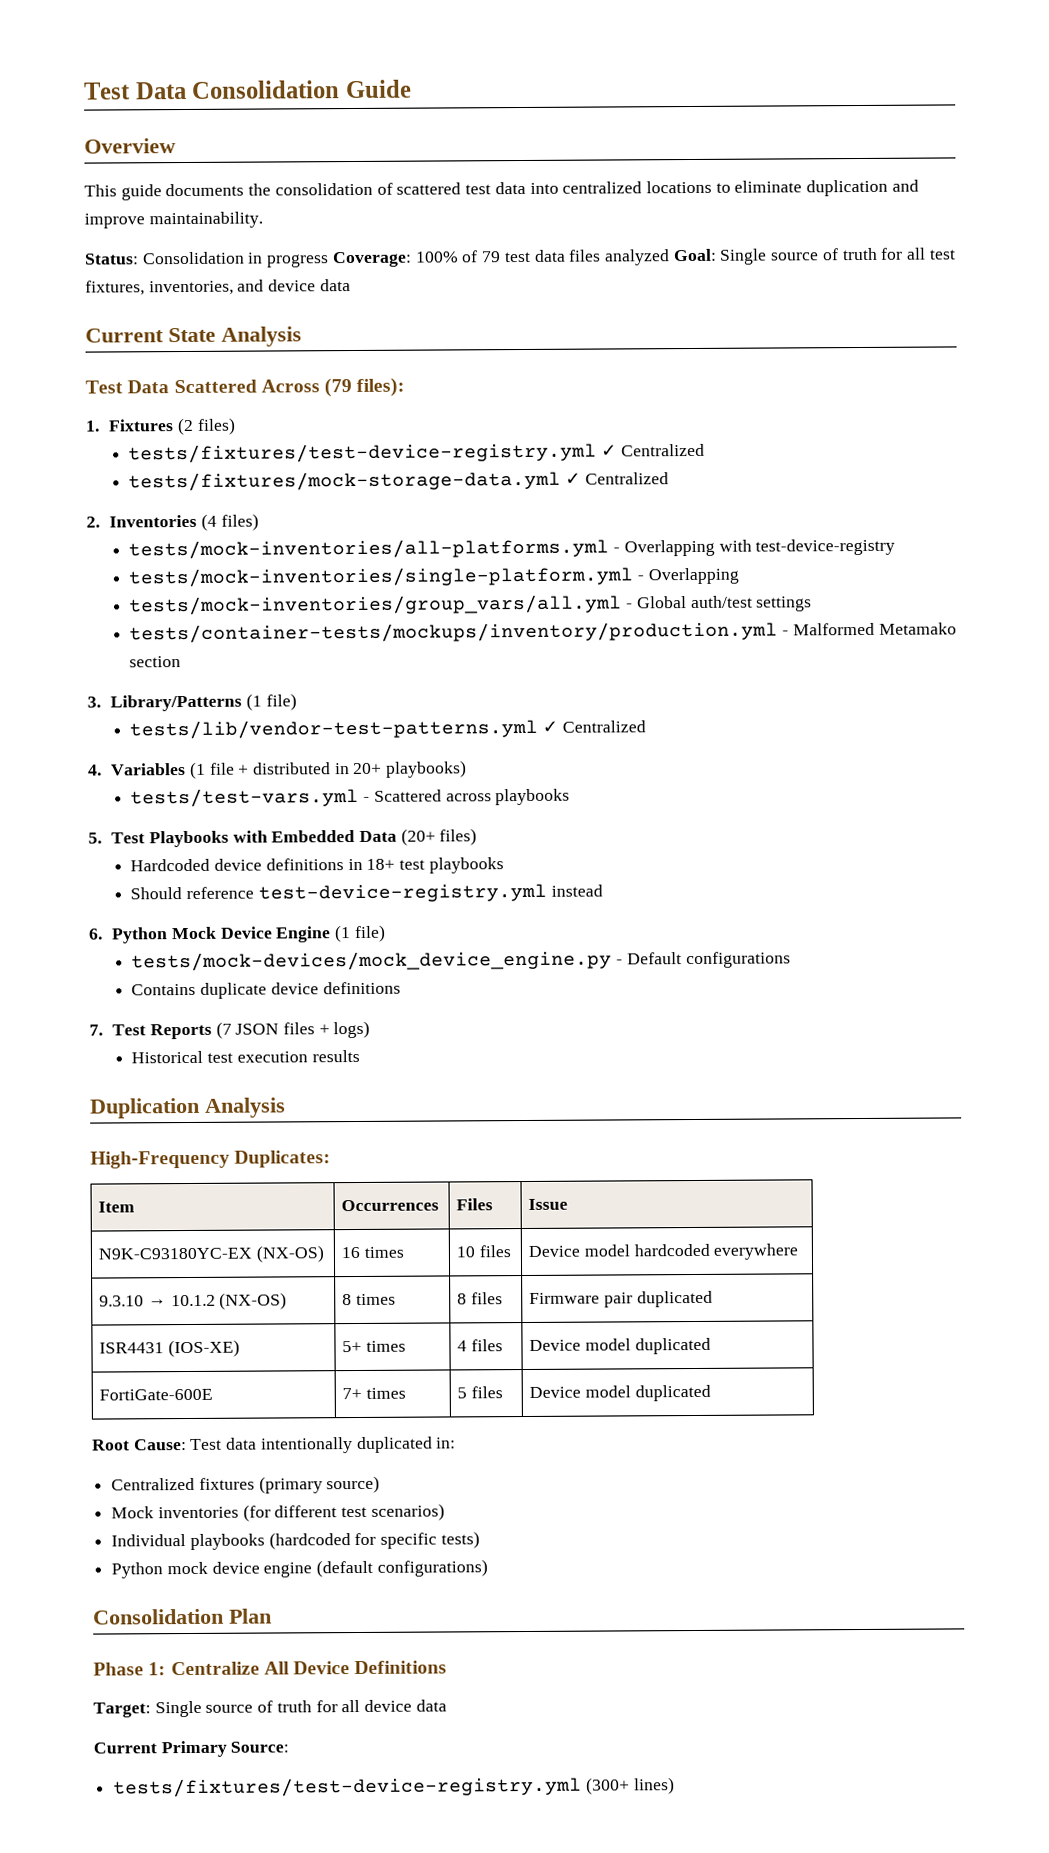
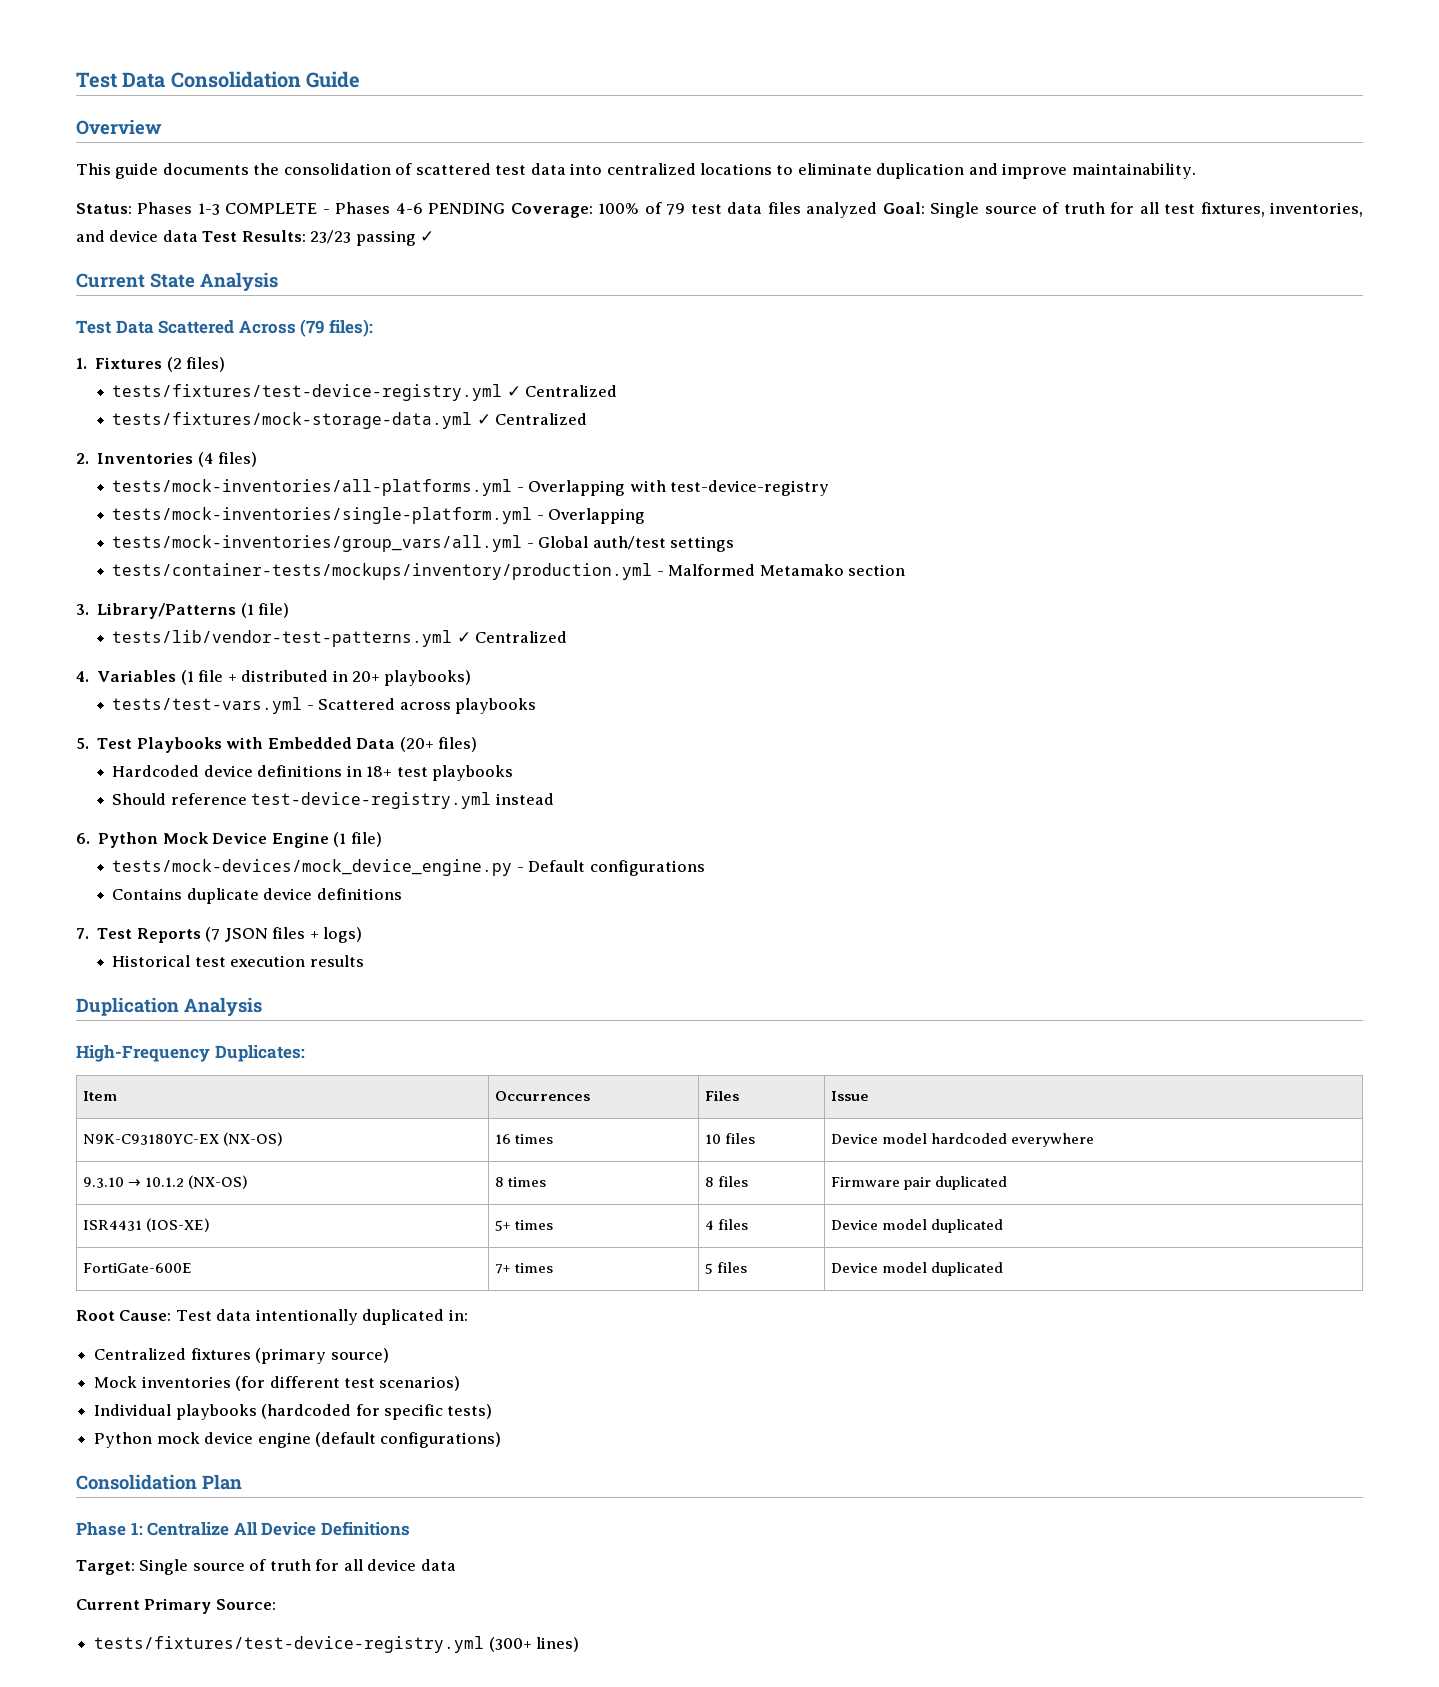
- Status: Consolidation in progress Coverage: 100% of 79 test data files analyzed Goal: Single source of truth for all test fixtures, inventories, and device data
+ Status: Phases 1-3 COMPLETE - Phases 4-6 PENDING Coverage: 100% of 79 test data files analyzed Goal: Single source of truth for all test fixtures, inventories, and device data Test Results: 23/23 passing ✓

